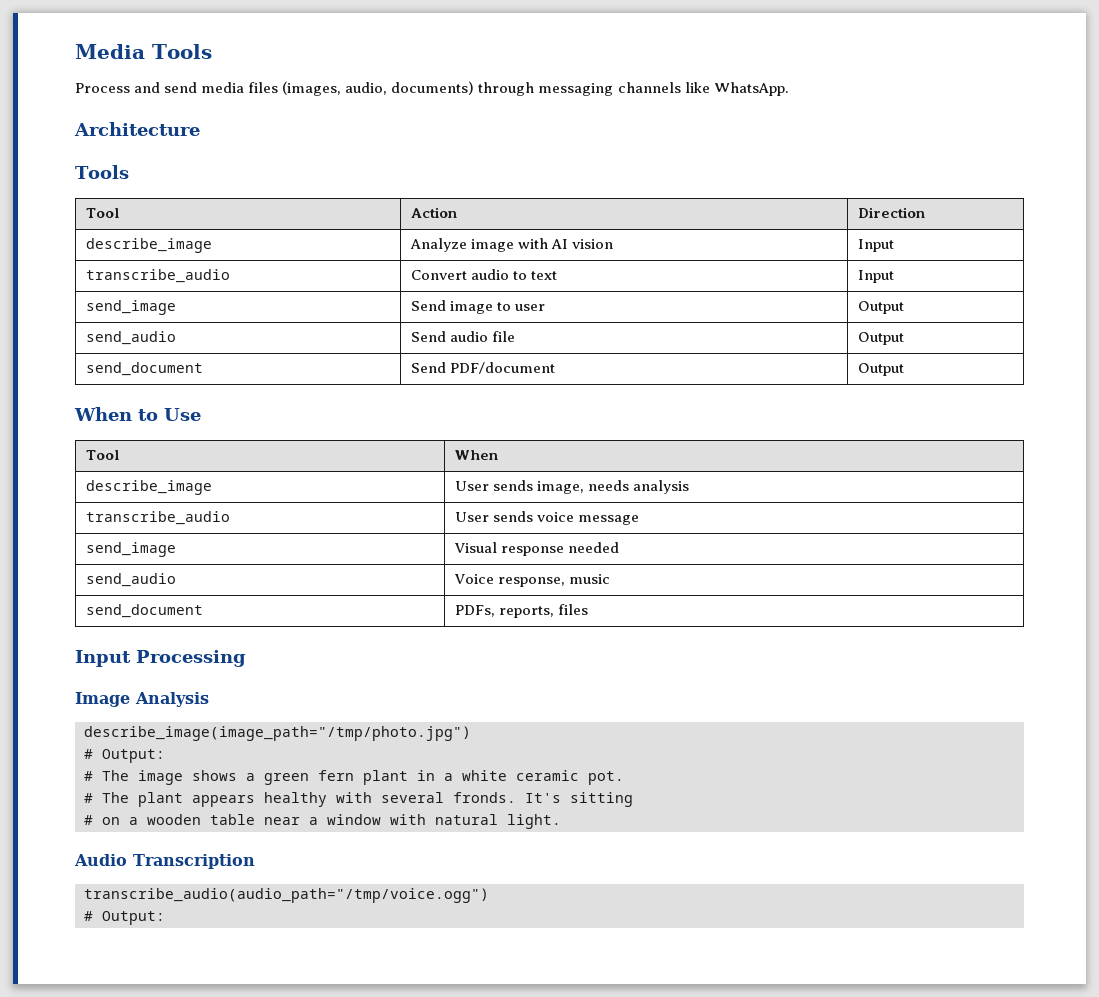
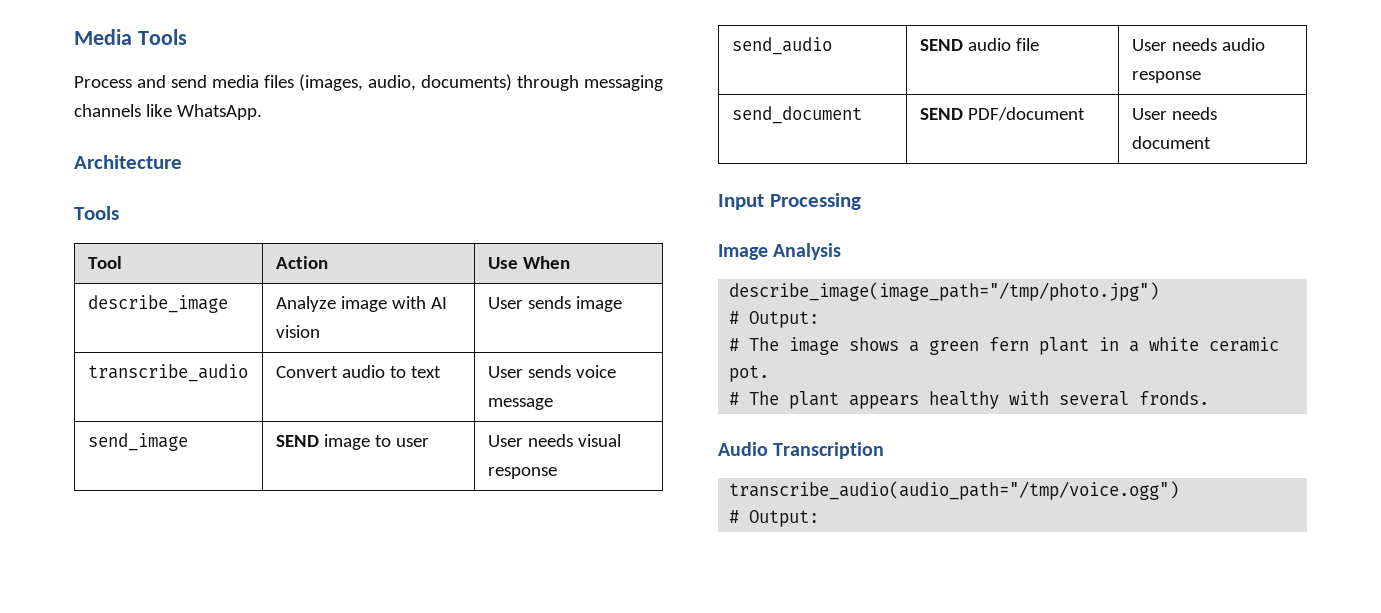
- Tool | Action | Direction
+ Tool | Action | Use When
- describe_image | Analyze image with AI vision | Input
+ describe_image | Analyze image with AI vision | User sends image
- transcribe_audio | Convert audio to text | Input
- send_image | Send image to user | Output
- send_audio | Send audio file | Output
- send_document | Send PDF/document | Output
- When to Use
- Tool | When
- describe_image | User sends image, needs analysis
- transcribe_audio | User sends voice message
+ transcribe_audio | Convert audio to text | User sends voice message
- send_image | Visual response needed
- send_audio | Voice response, music
- send_document | PDFs, reports, files
+ send_image | SEND image to user | User needs visual response
+ send_audio | SEND audio file | User needs audio response
+ send_document | SEND PDF/document | User needs document
- It's sitting
- # on a wooden table near a window with natural light.

